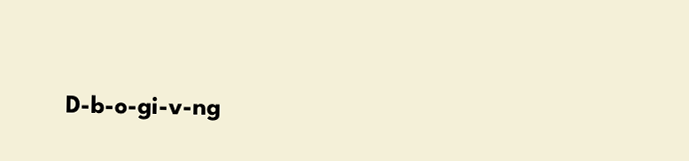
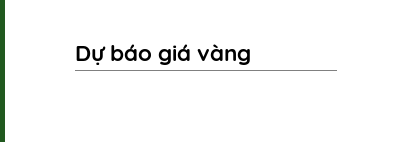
- D-b-o-gi-v-ng
+ Dự báo giá vàng

